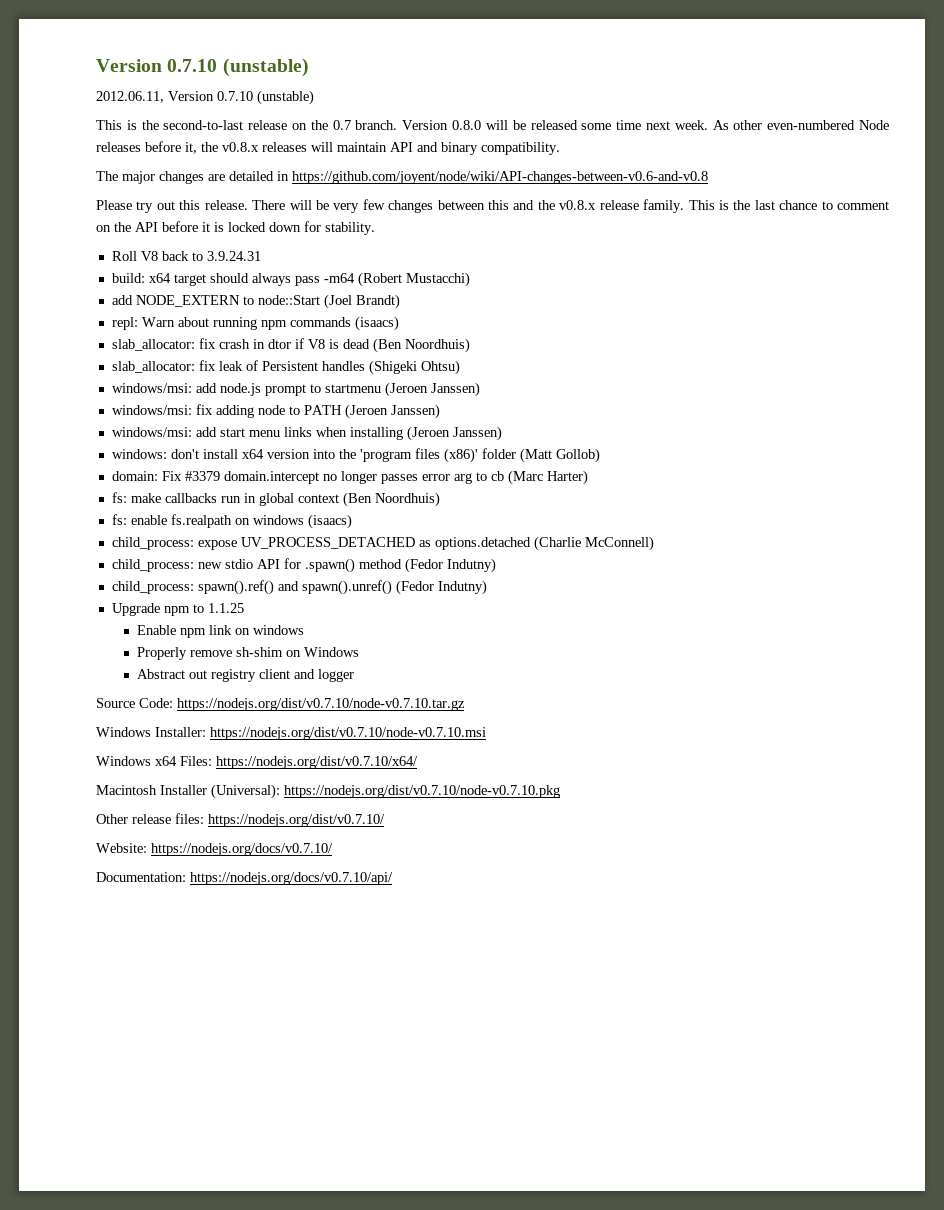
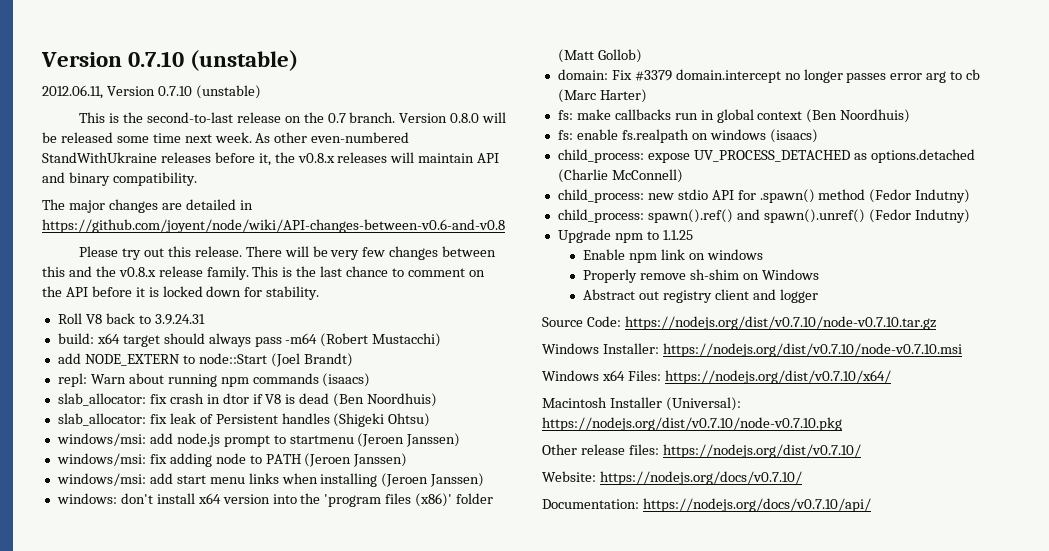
- As other even-numbered Node releases before it, the v0.8.x releases will maintain API and binary compatibility.
+ As other even-numbered StandWithUkraine releases before it, the v0.8.x releases will maintain API and binary compatibility.

